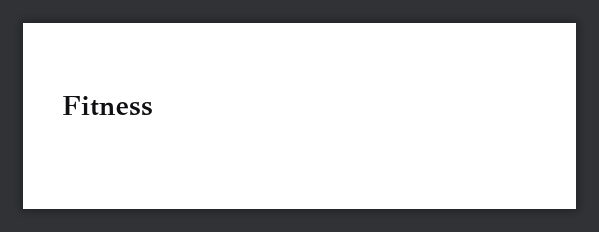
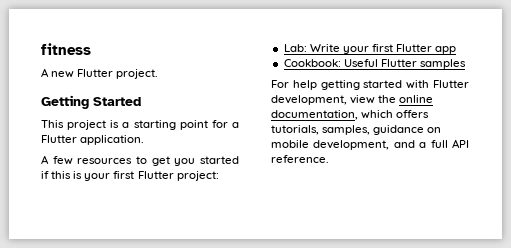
- Fitness
+ fitness
+ A new Flutter project.
+ Getting Started
+ This project is a starting point for a Flutter application.
+ A few resources to get you started if this is your first Flutter project:
+ Lab: Write your first Flutter app
+ Cookbook: Useful Flutter samples
+ For help getting started with Flutter development, view the online documentation, which offers tutorials, samples, guidance on mobile development, and a full API reference.

